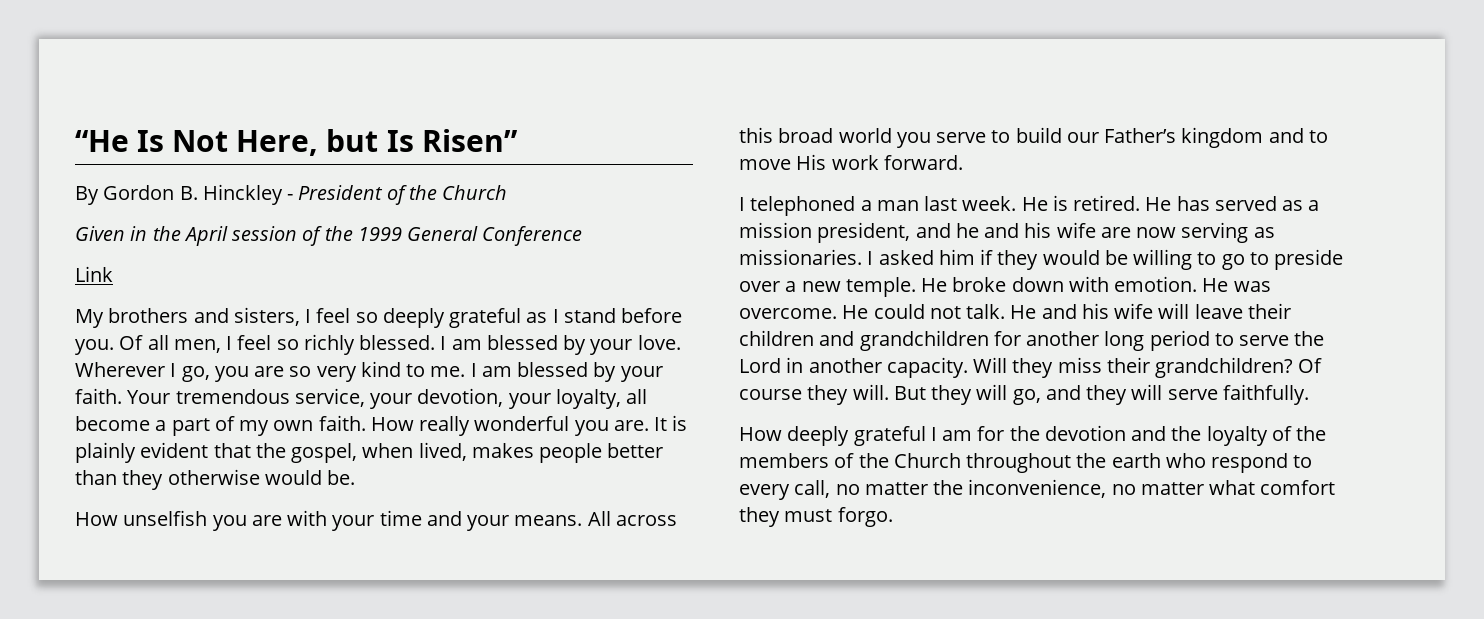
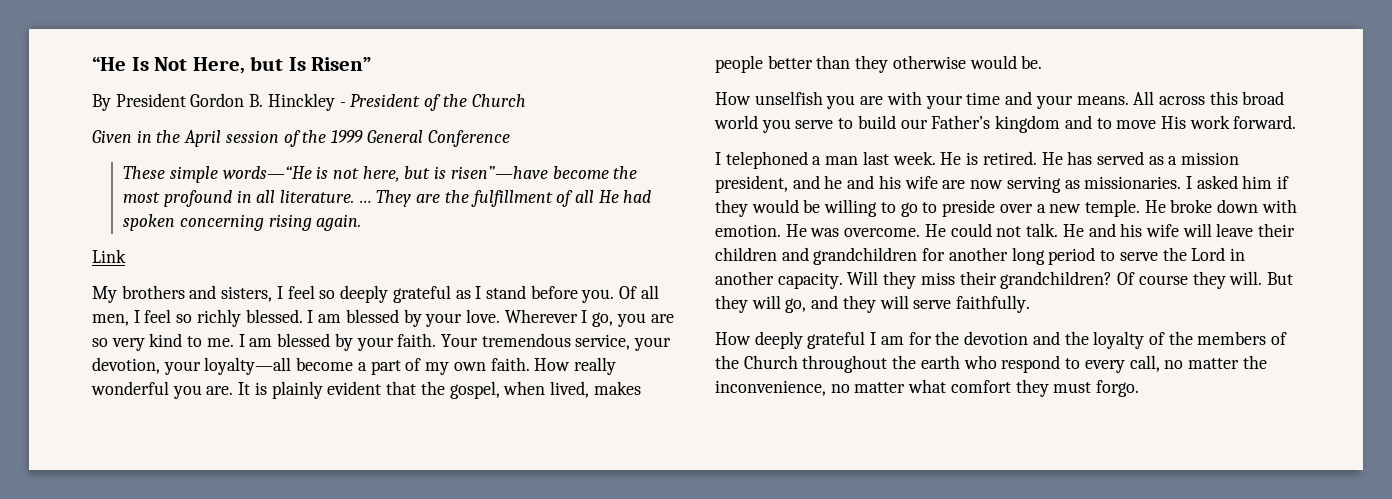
- By Gordon B. Hinckley - President of the Church
+ By President Gordon B. Hinckley - President of the Church
+ These simple words—“He is not here, but is risen”—have become the most profound in all literature. … They are the fulfillment of all He had spoken concerning rising again.
- Your tremendous service, your devotion, your loyalty, all become a part of my own faith.
+ Your tremendous service, your devotion, your loyalty—all become a part of my own faith.

